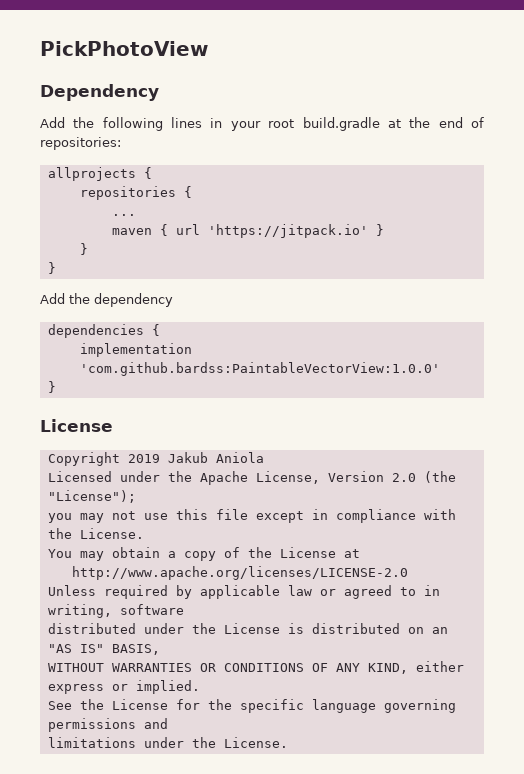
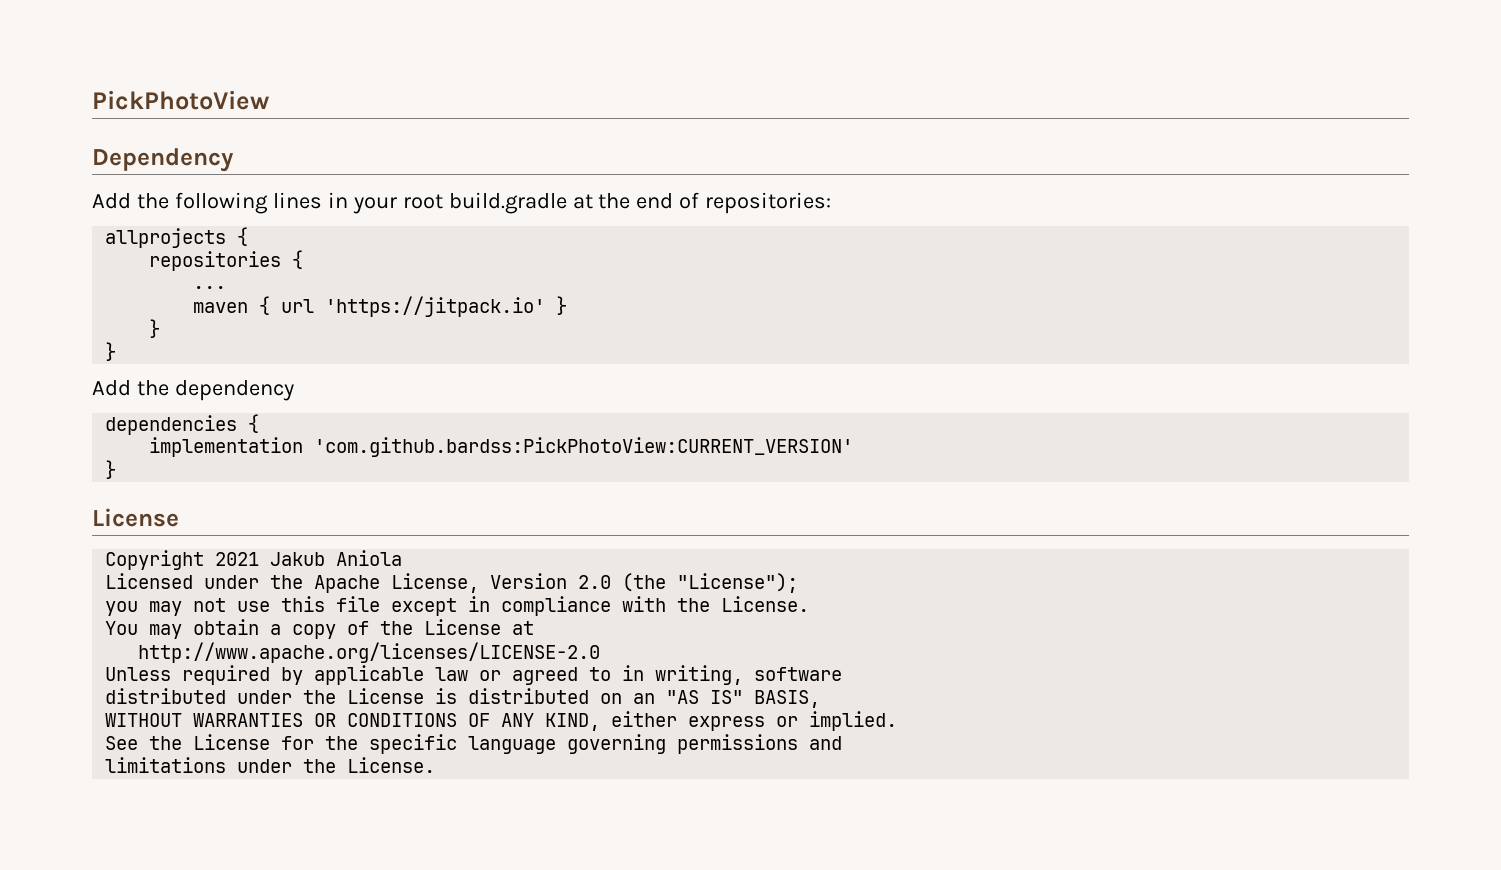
- implementation 'com.github.bardss:PaintableVectorView:1.0.0'
+ implementation 'com.github.bardss:PickPhotoView:CURRENT_VERSION'
- Copyright 2019 Jakub Aniola
+ Copyright 2021 Jakub Aniola

